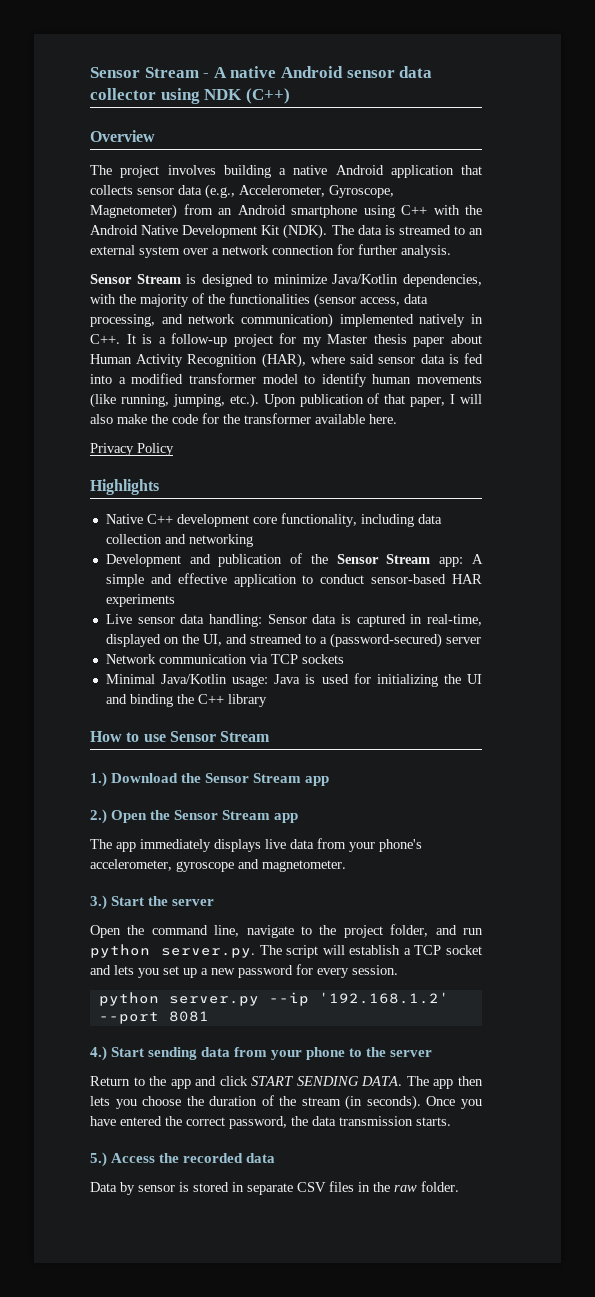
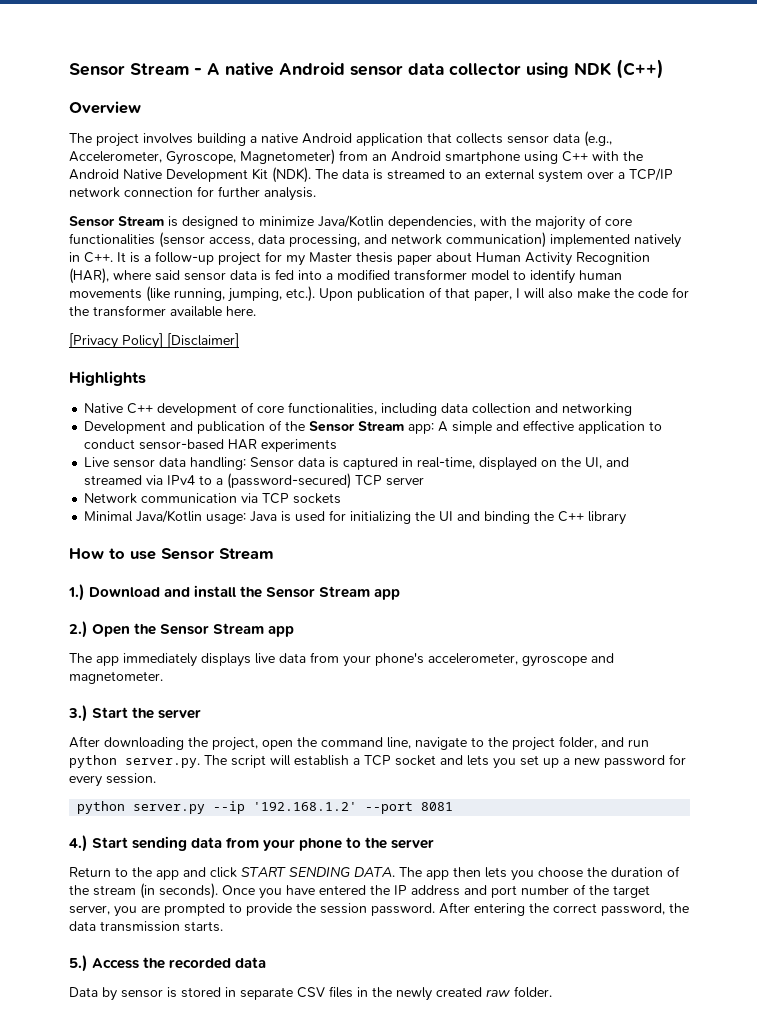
- The data is streamed to an external system over a network connection for further analysis.
+ The data is streamed to an external system over a TCP/IP network connection for further analysis.
- Sensor Stream is designed to minimize Java/Kotlin dependencies, with the majority of the functionalities (sensor access, data processing, and network communication) implemented natively in C++. It is a follow-up project for my Master thesis paper about Human Activity Recognition (HAR), where said sensor data is fed into a modified transformer model to identify human movements (like running, jumping, etc.). Upon publication of that paper, I will also make the code for the transformer available here.
+ Sensor Stream is designed to minimize Java/Kotlin dependencies, with the majority of core functionalities (sensor access, data processing, and network communication) implemented natively in C++. It is a follow-up project for my Master thesis paper about Human Activity Recognition (HAR), where said sensor data is fed into a modified transformer model to identify human movements (like running, jumping, etc.). Upon publication of that paper, I will also make the code for the transformer available here.
- Privacy Policy
+ [Privacy Policy] [Disclaimer]
- Native C++ development core functionality, including data collection and networking
+ Native C++ development of core functionalities, including data collection and networking
- Live sensor data handling: Sensor data is captured in real-time, displayed on the UI, and streamed to a (password-secured) server
+ Live sensor data handling: Sensor data is captured in real-time, displayed on the UI, and streamed via IPv4 to a (password-secured) TCP server
- 1.) Download the Sensor Stream app
+ 1.) Download and install the Sensor Stream app
- Open the command line, navigate to the project folder, and run python server.py. The script will establish a TCP socket and lets you set up a new password for every session.
+ After downloading the project, open the command line, navigate to the project folder, and run python server.py. The script will establish a TCP socket and lets you set up a new password for every session.
- Once you have entered the correct password, the data transmission starts.
+ Once you have entered the IP address and port number of the target server, you are prompted to provide the session password. After entering the correct password, the data transmission starts.
- Data by sensor is stored in separate CSV files in the raw folder.
+ Data by sensor is stored in separate CSV files in the newly created raw folder.

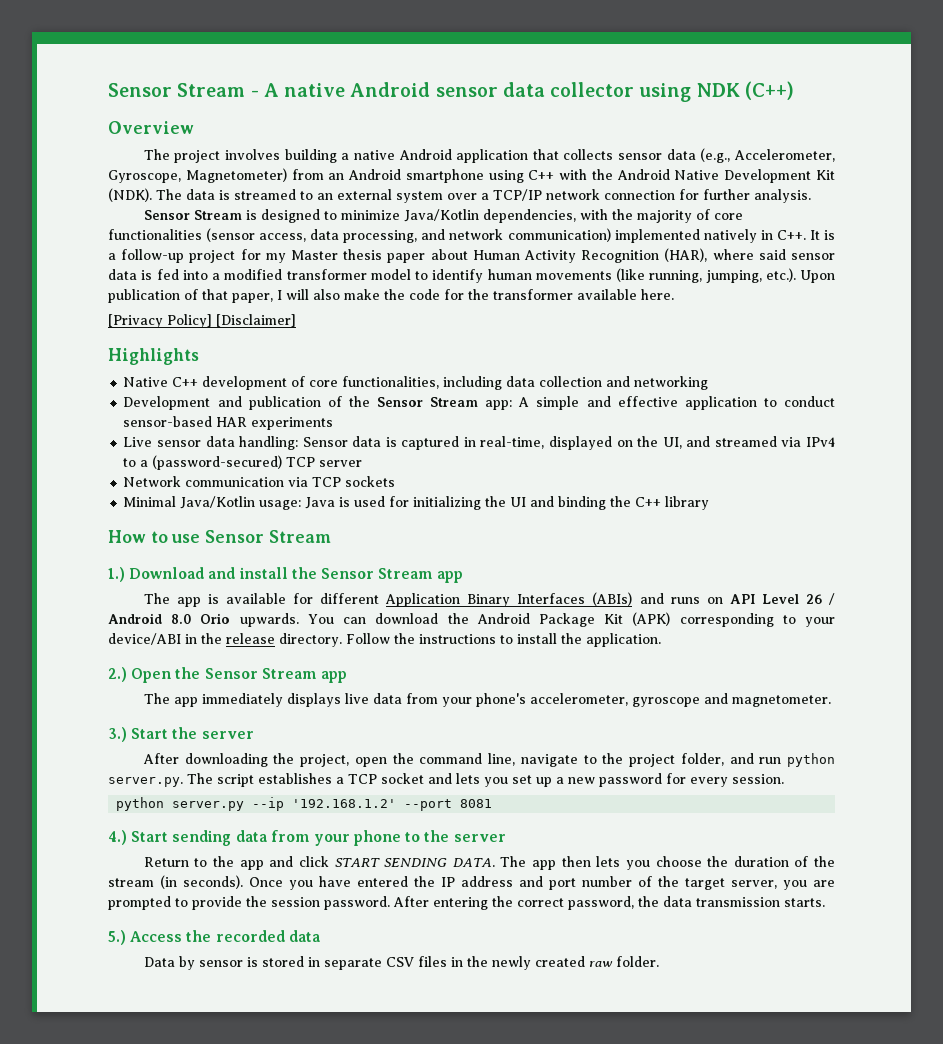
+ The app is available for different Application Binary Interfaces (ABIs) and runs on API Level 26 / Android 8.0 Orio upwards. You can download the Android Package Kit (APK) corresponding to your device/ABI in the release directory. Follow the instructions to install the application.
- After downloading the project, open the command line, navigate to the project folder, and run python server.py. The script will establish a TCP socket and lets you set up a new password for every session.
+ After downloading the project, open the command line, navigate to the project folder, and run python server.py. The script establishes a TCP socket and lets you set up a new password for every session.

